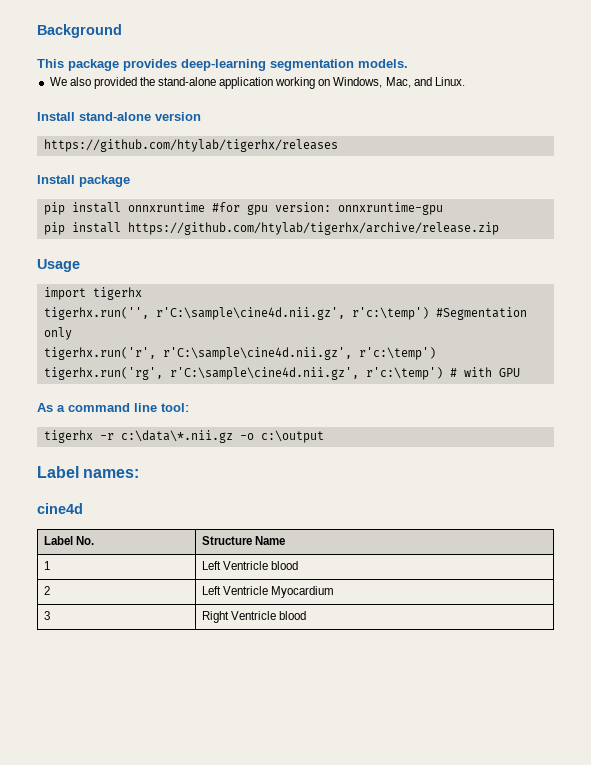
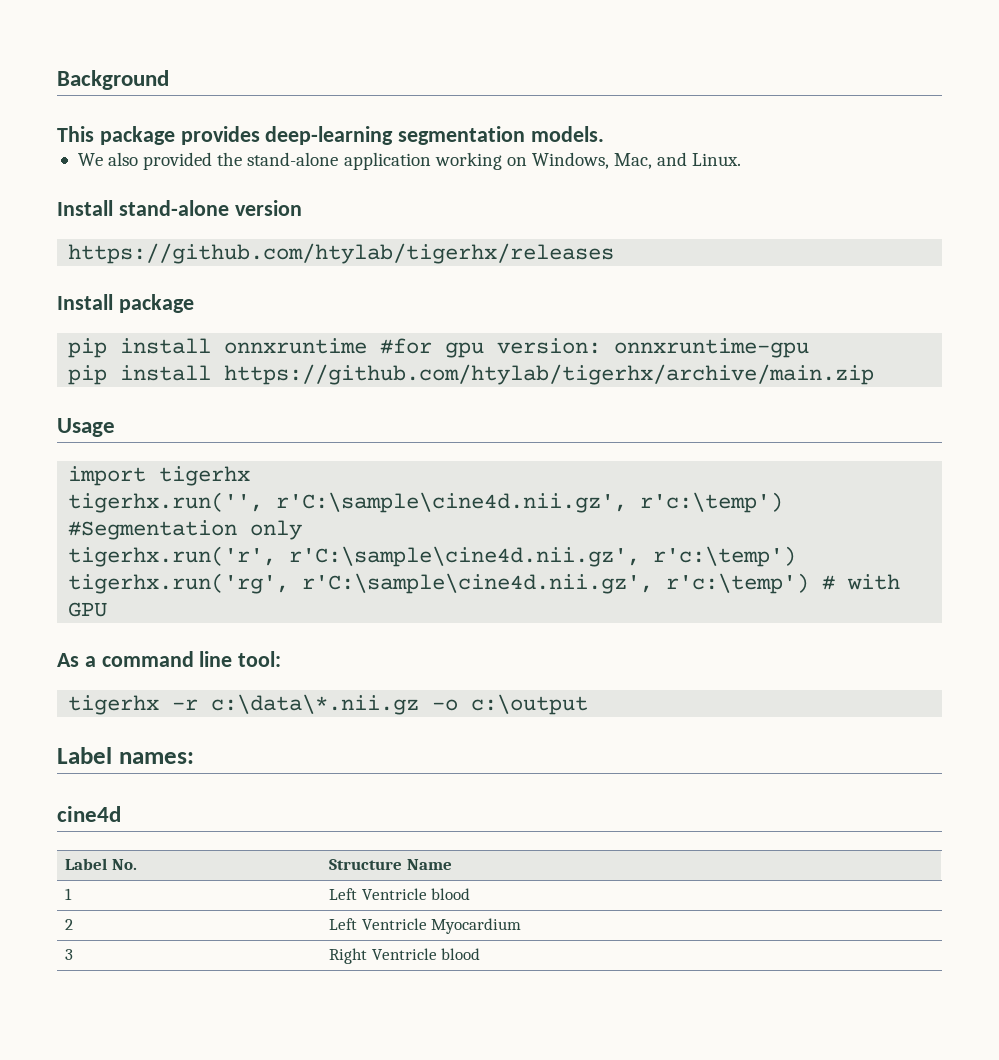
- pip install https://github.com/htylab/tigerhx/archive/release.zip
+ pip install https://github.com/htylab/tigerhx/archive/main.zip

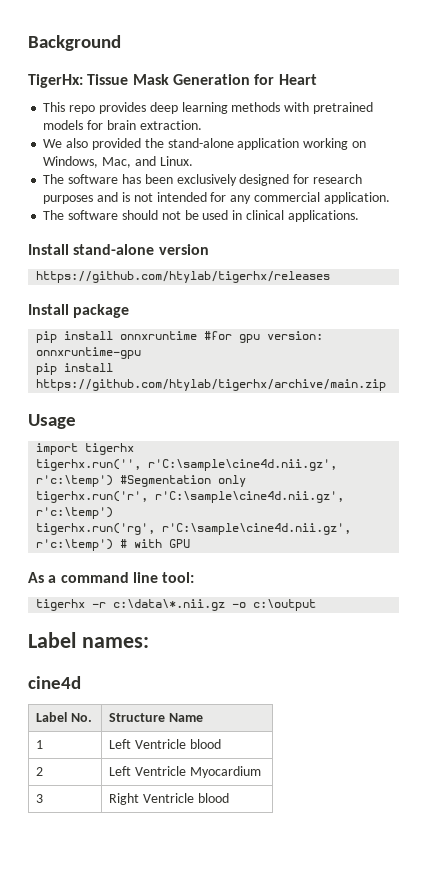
- This package provides deep-learning segmentation models.
+ TigerHx: Tissue Mask Generation for Heart
+ This repo provides deep learning methods with pretrained models for brain extraction.
+ The software has been exclusively designed for research purposes and is not intended for any commercial application.
+ The software should not be used in clinical applications.

